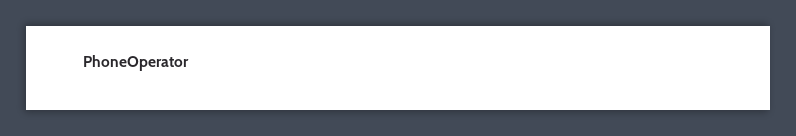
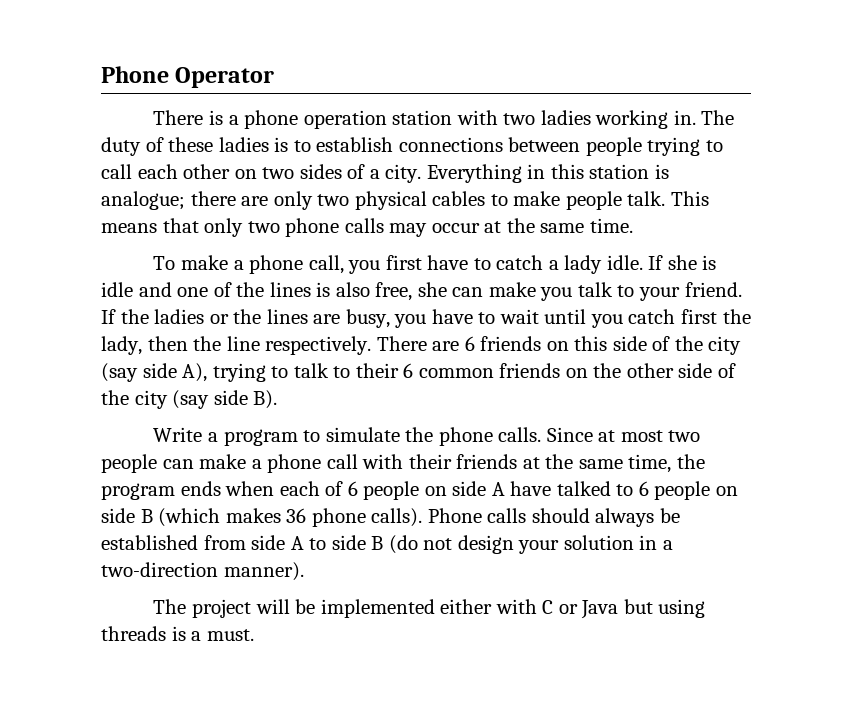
- PhoneOperator
+ Phone Operator
+ There is a phone operation station with two ladies working in. The duty of these ladies is to establish connections between people trying to call each other on two sides of a city. Everything in this station is analogue; there are only two physical cables to make people talk. This means that only two phone calls may occur at the same time.
+ To make a phone call, you first have to catch a lady idle. If she is idle and one of the lines is also free, she can make you talk to your friend. If the ladies or the lines are busy, you have to wait until you catch first the lady, then the line respectively. There are 6 friends on this side of the city (say side A), trying to talk to their 6 common friends on the other side of the city (say side B).
+ Write a program to simulate the phone calls. Since at most two people can make a phone call with their friends at the same time, the program ends when each of 6 people on side A have talked to 6 people on side B (which makes 36 phone calls). Phone calls should always be established from side A to side B (do not design your solution in a two-direction manner).
+ The project will be implemented either with C or Java but using threads is a must.

